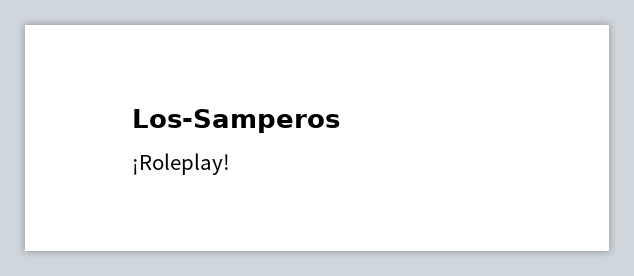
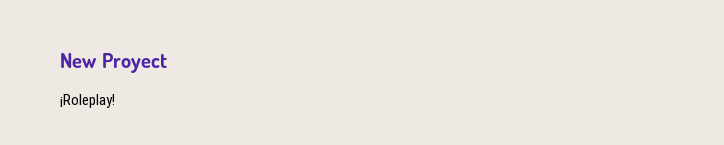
- Los-Samperos
+ New Proyect

